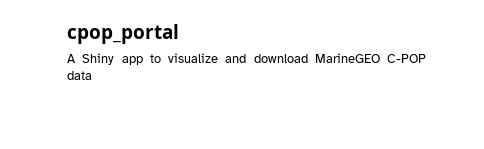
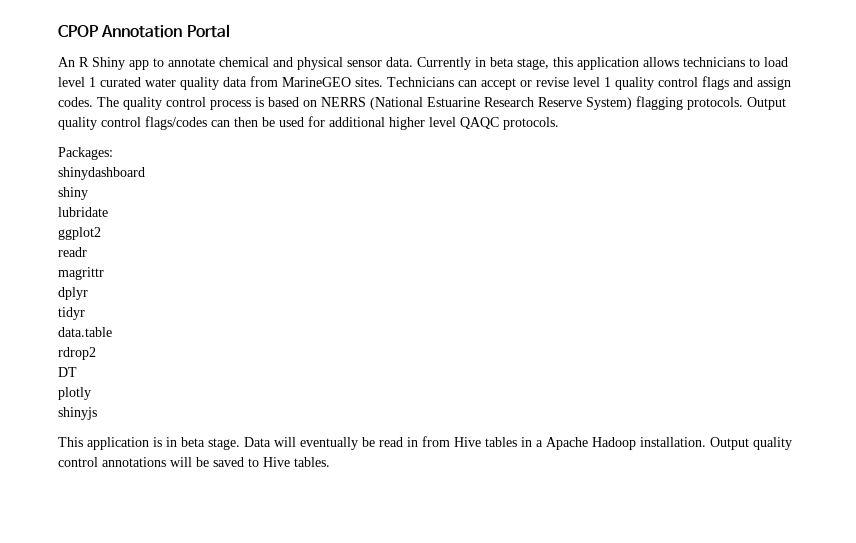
- cpop_portal
- A Shiny app to visualize and download MarineGEO C-POP data
+ CPOP Annotation Portal
+ An R Shiny app to annotate chemical and physical sensor data. Currently in beta stage, this application allows technicians to load level 1 curated water quality data from MarineGEO sites. Technicians can accept or revise level 1 quality control flags and assign codes. The quality control process is based on NERRS (National Estuarine Research Reserve System) flagging protocols. Output quality control flags/codes can then be used for additional higher level QAQC protocols.
+ Packages:
+ shinydashboard
+ shiny
+ lubridate
+ ggplot2
+ readr
+ magrittr
+ dplyr
+ tidyr
+ data.table
+ rdrop2
+ DT
+ plotly
+ shinyjs
+ This application is in beta stage. Data will eventually be read in from Hive tables in a Apache Hadoop installation. Output quality control annotations will be saved to Hive tables.

